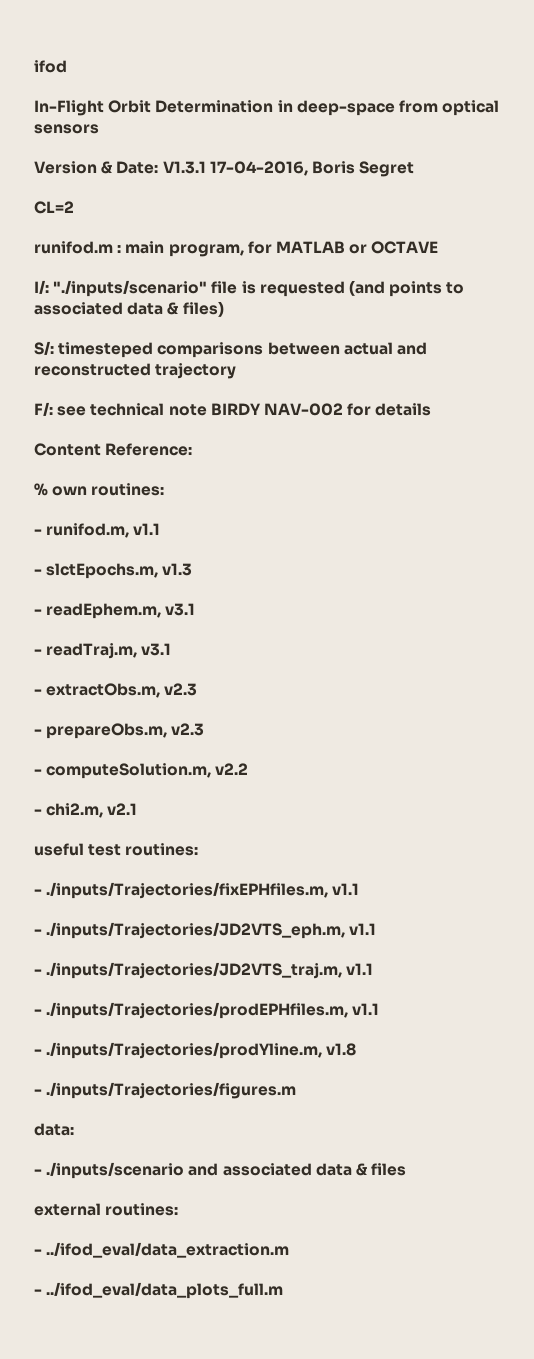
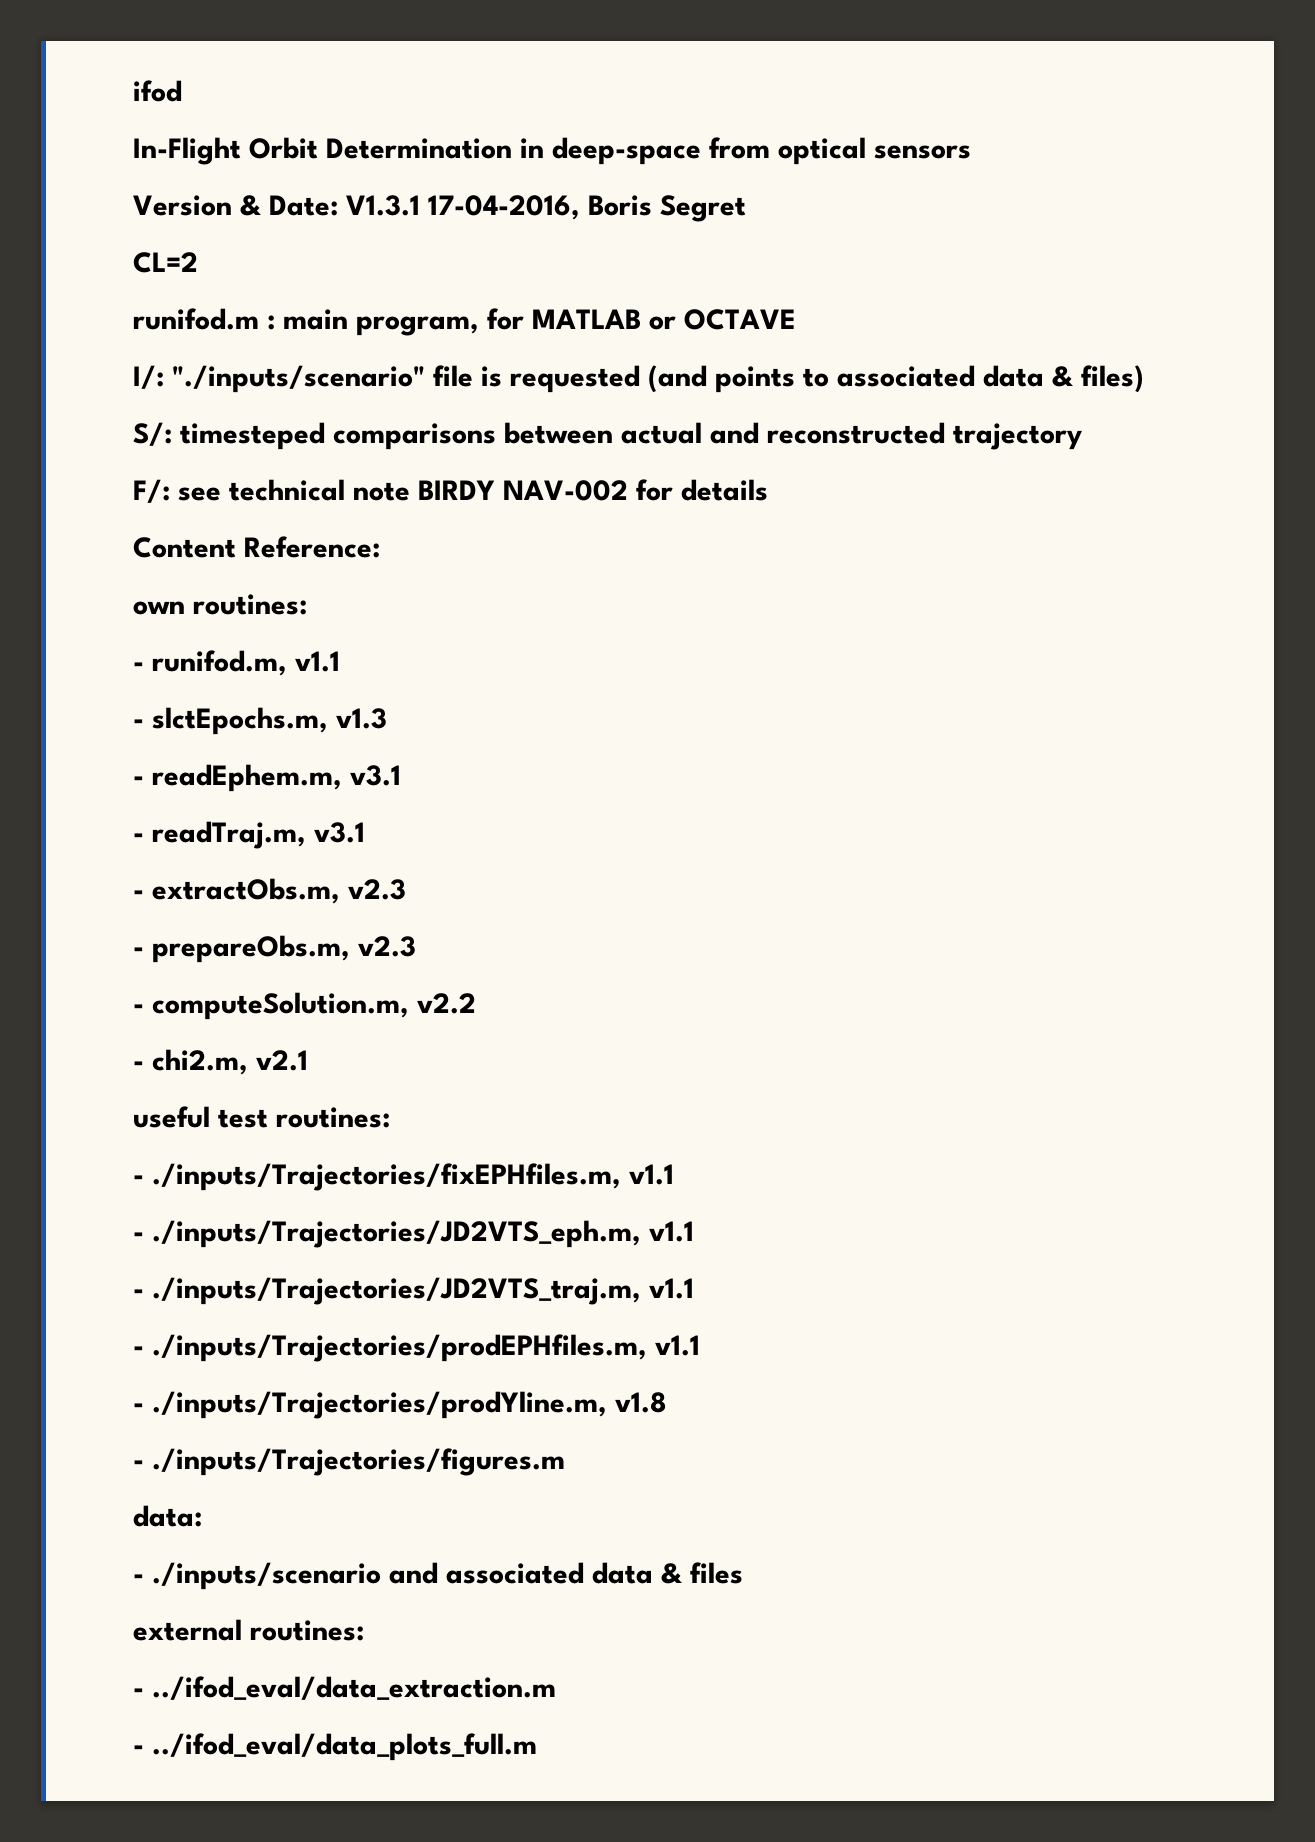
- % own routines:
+ own routines:

